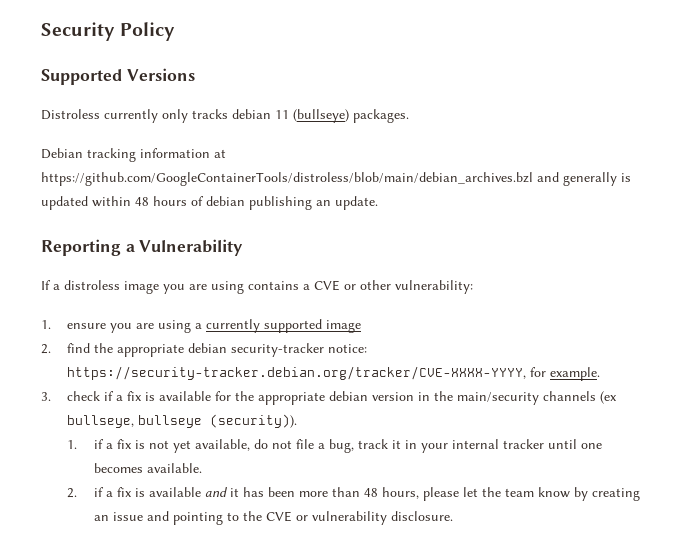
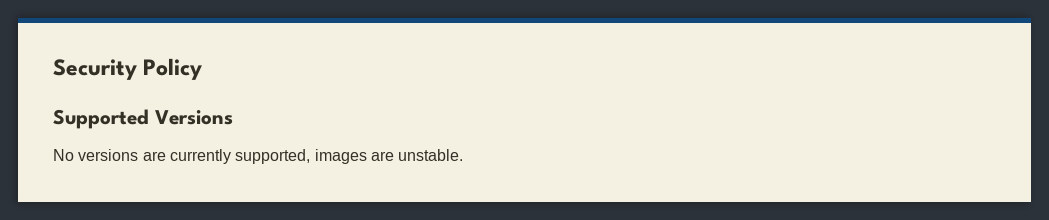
- Distroless currently only tracks debian 11 (bullseye) packages.
- Debian tracking information at https://github.com/GoogleContainerTools/distroless/blob/main/debian_archives.bzl and generally is updated within 48 hours of debian publishing an update.
- Reporting a Vulnerability
- If a distroless image you are using contains a CVE or other vulnerability:
- 1. ensure you are using a currently supported image
- 2. find the appropriate debian security-tracker notice: https://security-tracker.debian.org/tracker/CVE-XXXX-YYYY, for example.
- 3. check if a fix is available for the appropriate debian version in the main/security channels (ex bullseye, bullseye (security)).
- 1. if a fix is not yet available, do not file a bug, track it in your internal tracker until one becomes available.
- 2. if a fix is available and it has been more than 48 hours, please let the team know by creating an issue and pointing to the CVE or vulnerability disclosure.
+ No versions are currently supported, images are unstable.

